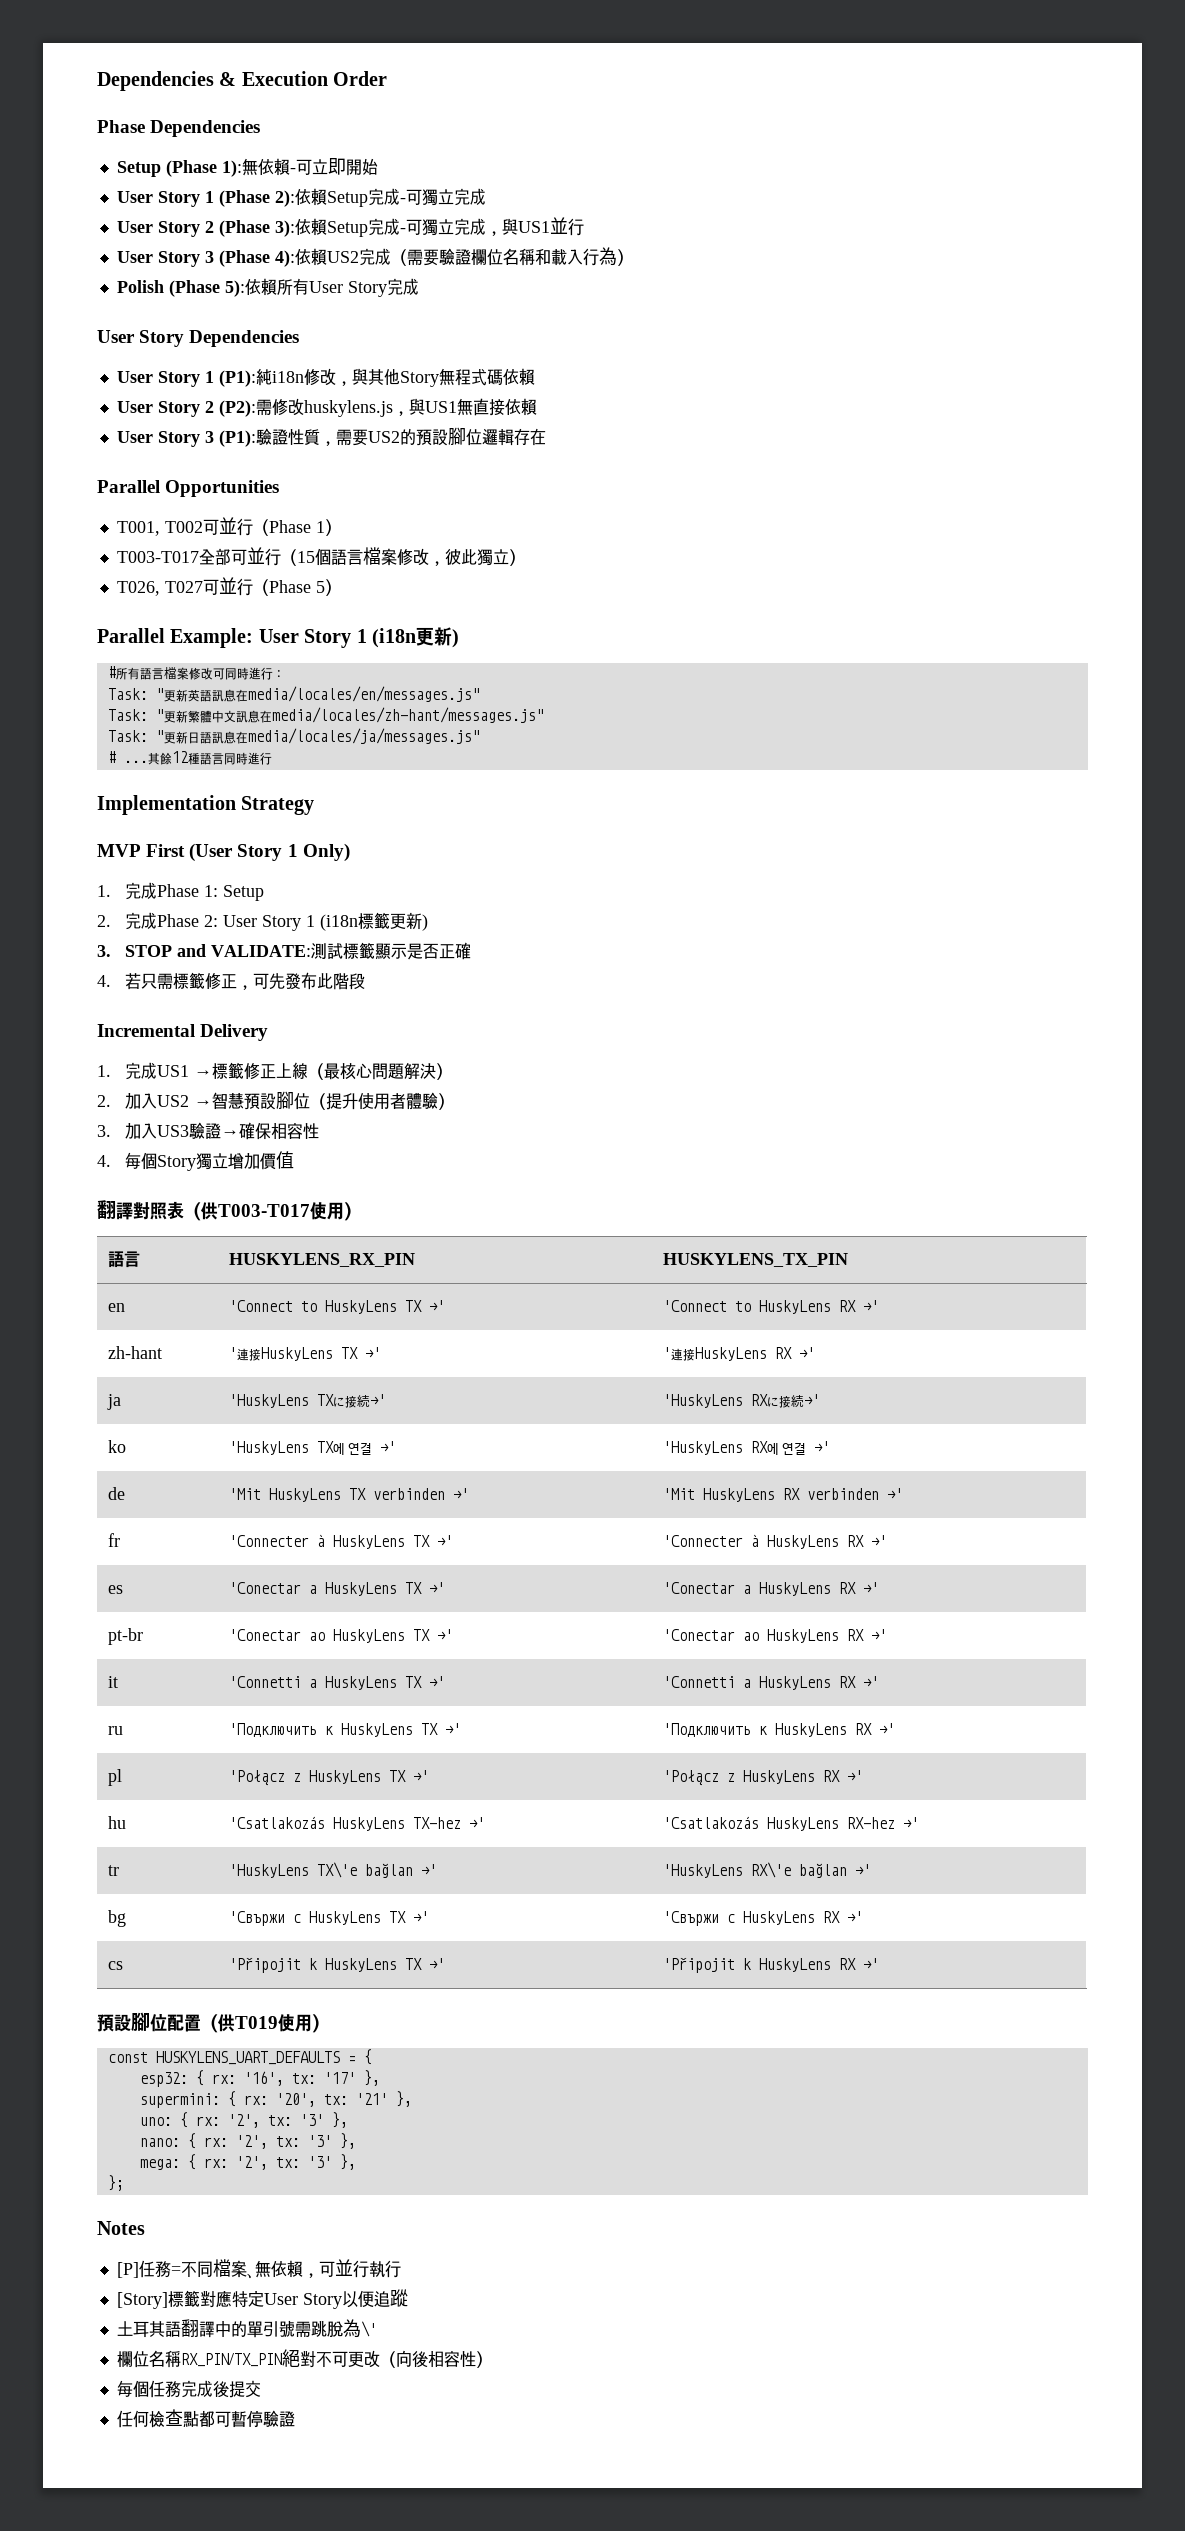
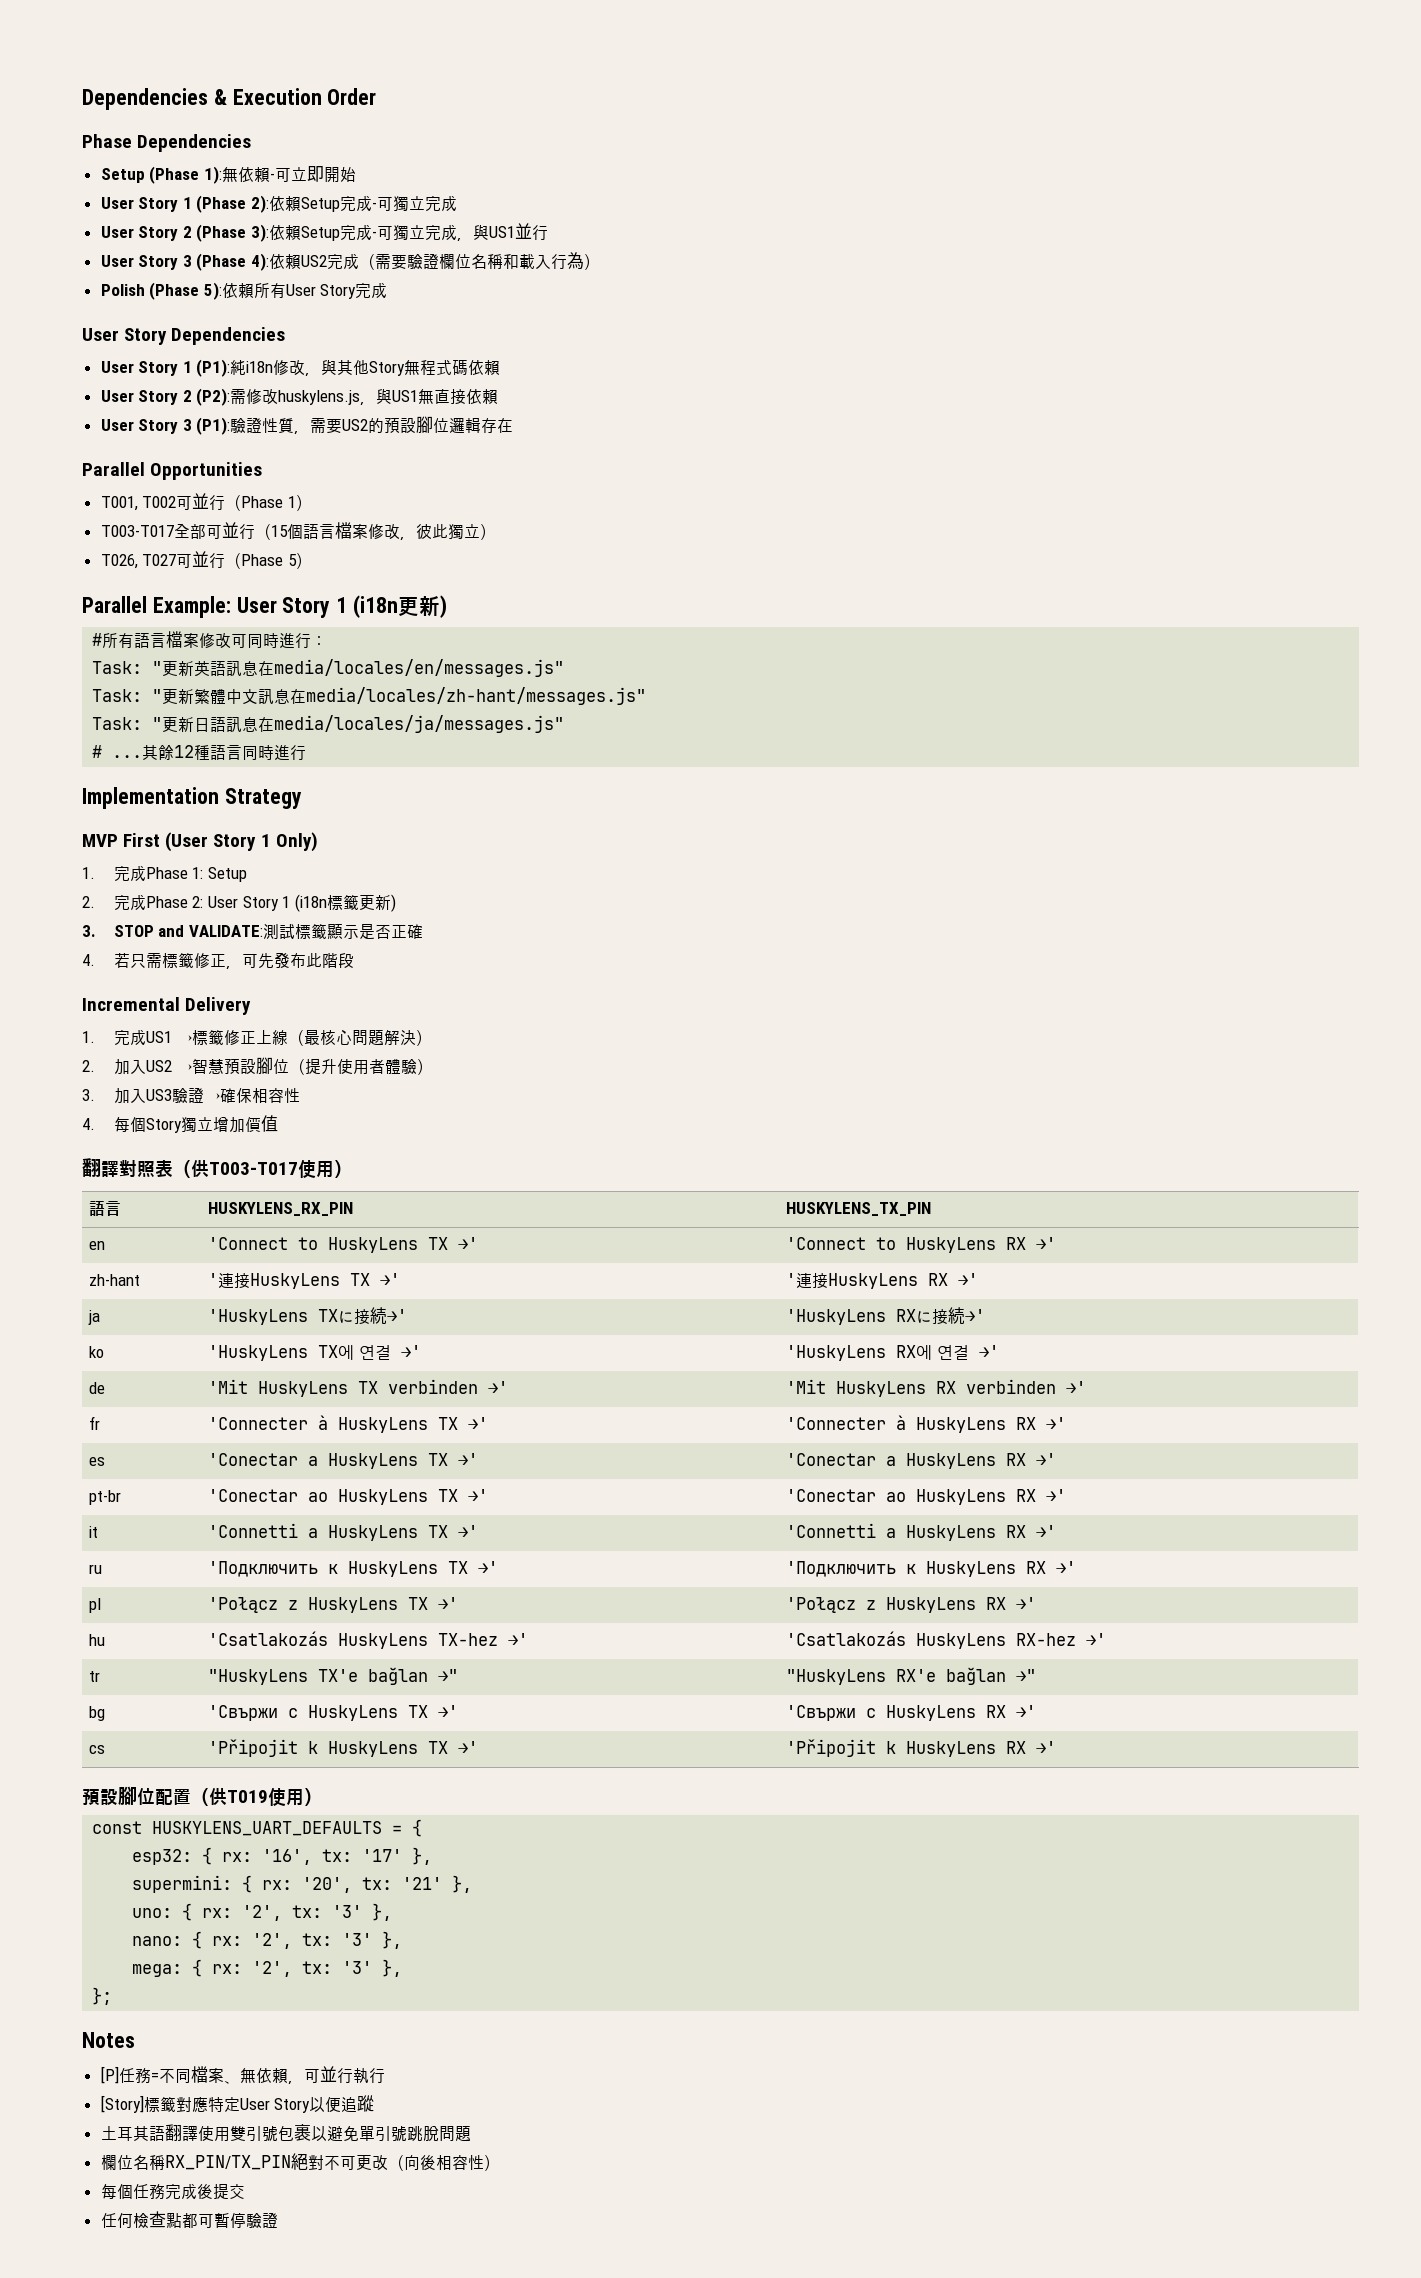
- tr | 'HuskyLens TX\'e bağlan →' | 'HuskyLens RX\'e bağlan →'
+ tr | "HuskyLens TX'e bağlan →" | "HuskyLens RX'e bağlan →"
- 土耳其語翻譯中的單引號需跳脫為\'
+ 土耳其語翻譯使用雙引號包裹以避免單引號跳脫問題

